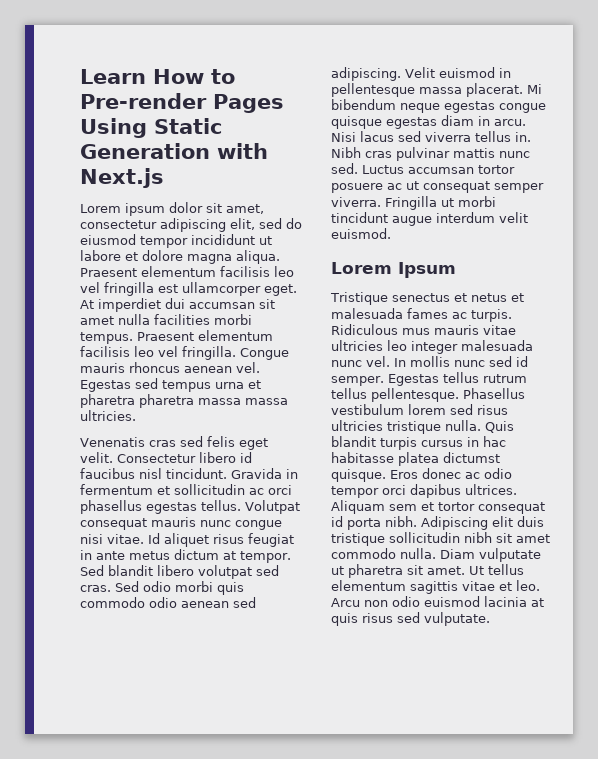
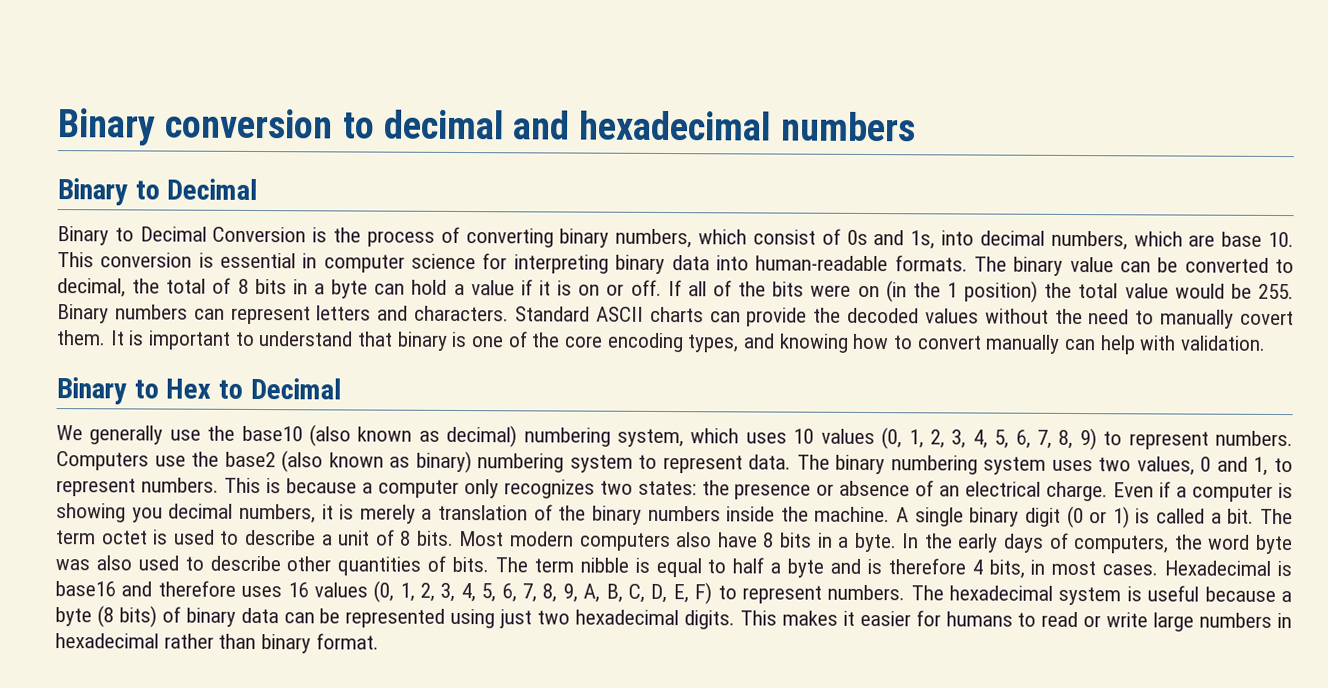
- Learn How to Pre-render Pages Using Static Generation with Next.js
- Lorem ipsum dolor sit amet, consectetur adipiscing elit, sed do eiusmod tempor incididunt ut labore et dolore magna aliqua. Praesent elementum facilisis leo vel fringilla est ullamcorper eget. At imperdiet dui accumsan sit amet nulla facilities morbi tempus. Praesent elementum facilisis leo vel fringilla. Congue mauris rhoncus aenean vel. Egestas sed tempus urna et pharetra pharetra massa massa ultricies.
- Venenatis cras sed felis eget velit. Consectetur libero id faucibus nisl tincidunt. Gravida in fermentum et sollicitudin ac orci phasellus egestas tellus. Volutpat consequat mauris nunc congue nisi vitae. Id aliquet risus feugiat in ante metus dictum at tempor. Sed blandit libero volutpat sed cras. Sed odio morbi quis commodo odio aenean sed adipiscing. Velit euismod in pellentesque massa placerat. Mi bibendum neque egestas congue quisque egestas diam in arcu. Nisi lacus sed viverra tellus in. Nibh cras pulvinar mattis nunc sed. Luctus accumsan tortor posuere ac ut consequat semper viverra. Fringilla ut morbi tincidunt augue interdum velit euismod.
- Lorem Ipsum
- Tristique senectus et netus et malesuada fames ac turpis. Ridiculous mus mauris vitae ultricies leo integer malesuada nunc vel. In mollis nunc sed id semper. Egestas tellus rutrum tellus pellentesque. Phasellus vestibulum lorem sed risus ultricies tristique nulla. Quis blandit turpis cursus in hac habitasse platea dictumst quisque. Eros donec ac odio tempor orci dapibus ultrices. Aliquam sem et tortor consequat id porta nibh. Adipiscing elit duis tristique sollicitudin nibh sit amet commodo nulla. Diam vulputate ut pharetra sit amet. Ut tellus elementum sagittis vitae et leo. Arcu non odio euismod lacinia at quis risus sed vulputate.
+ Binary conversion to decimal and hexadecimal numbers
+ Binary to Decimal
+ Binary to Decimal Conversion is the process of converting binary numbers, which consist of 0s and 1s, into decimal numbers, which are base 10. This conversion is essential in computer science for interpreting binary data into human-readable formats. The binary value can be converted to decimal, the total of 8 bits in a byte can hold a value if it is on or off. If all of the bits were on (in the 1 position) the total value would be 255. Binary numbers can represent letters and characters. Standard ASCII charts can provide the decoded values without the need to manually covert them. It is important to understand that binary is one of the core encoding types, and knowing how to convert manually can help with validation.
+ Binary to Hex to Decimal
+ We generally use the base10 (also known as decimal) numbering system, which uses 10 values (0, 1, 2, 3, 4, 5, 6, 7, 8, 9) to represent numbers. Computers use the base2 (also known as binary) numbering system to represent data. The binary numbering system uses two values, 0 and 1, to represent numbers. This is because a computer only recognizes two states: the presence or absence of an electrical charge. Even if a computer is showing you decimal numbers, it is merely a translation of the binary numbers inside the machine. A single binary digit (0 or 1) is called a bit. The term octet is used to describe a unit of 8 bits. Most modern computers also have 8 bits in a byte. In the early days of computers, the word byte was also used to describe other quantities of bits. The term nibble is equal to half a byte and is therefore 4 bits, in most cases. Hexadecimal is base16 and therefore uses 16 values (0, 1, 2, 3, 4, 5, 6, 7, 8, 9, A, B, C, D, E, F) to represent numbers. The hexadecimal system is useful because a byte (8 bits) of binary data can be represented using just two hexadecimal digits. This makes it easier for humans to read or write large numbers in hexadecimal rather than binary format.

